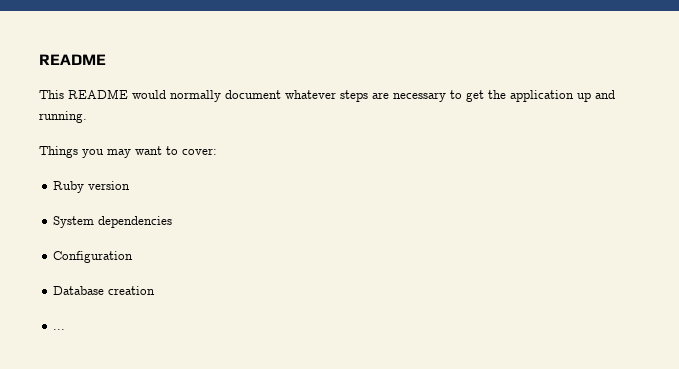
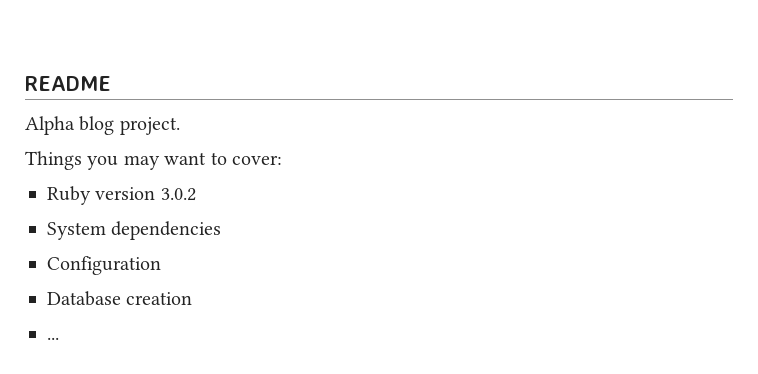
- This README would normally document whatever steps are necessary to get the application up and running.
+ Alpha blog project.
- Ruby version
+ Ruby version 3.0.2

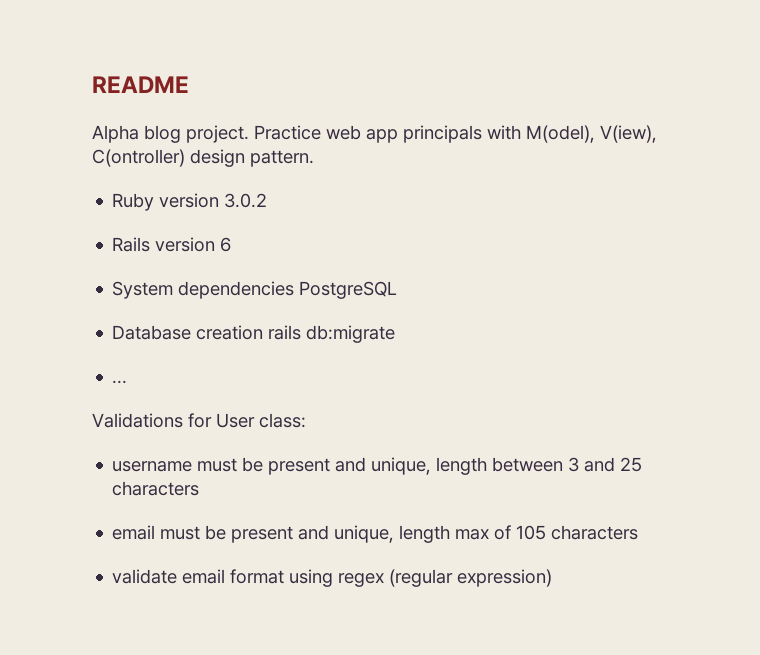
- Alpha blog project.
- Things you may want to cover:
+ Alpha blog project. Practice web app principals with M(odel), V(iew), C(ontroller) design pattern.
+ Rails version 6
- System dependencies
- Configuration
+ System dependencies PostgreSQL
- Database creation
+ Database creation rails db:migrate
+ Validations for User class:
+ username must be present and unique, length between 3 and 25 characters
+ email must be present and unique, length max of 105 characters
+ validate email format using regex (regular expression)

